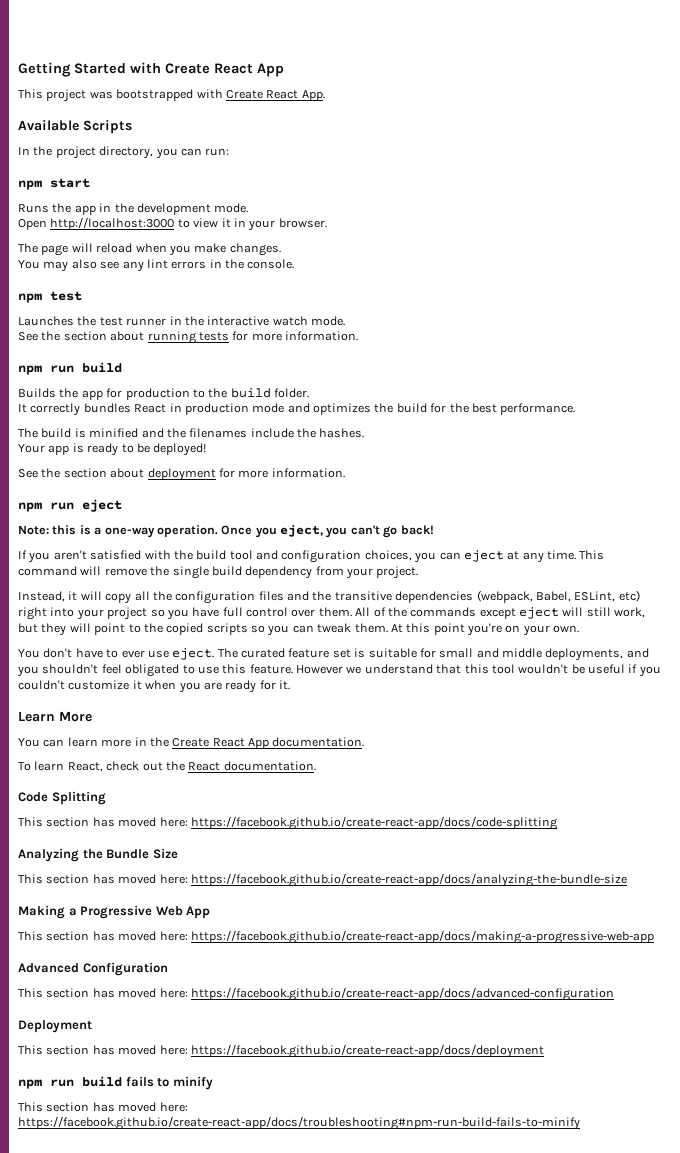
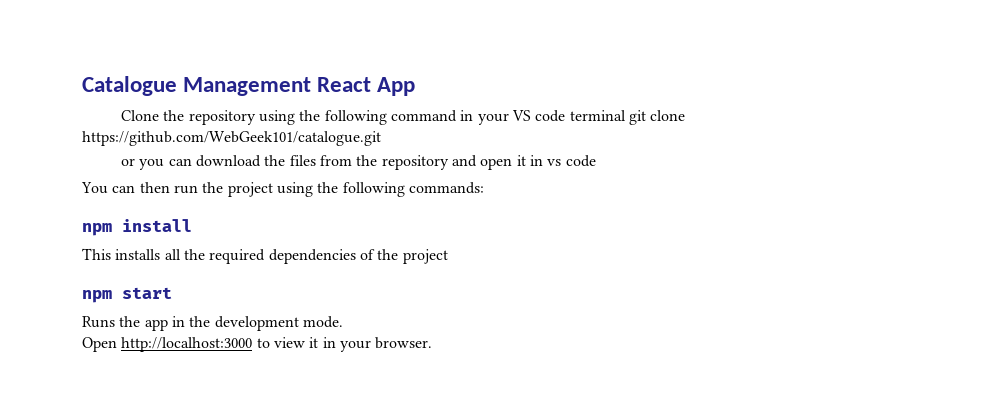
- Getting Started with Create React App
- This project was bootstrapped with Create React App.
- Available Scripts
- In the project directory, you can run:
+ Catalogue Management React App
+ Clone the repository using the following command in your VS code terminal git clone https://github.com/WebGeek101/catalogue.git
+ or you can download the files from the repository and open it in vs code
+ You can then run the project using the following commands:
+ npm install
+ This installs all the required dependencies of the project
- The page will reload when you make changes.
- You may also see any lint errors in the console.
- npm test
- Launches the test runner in the interactive watch mode.
- See the section about running tests for more information.
- npm run build
- Builds the app for production to the build folder.
- It correctly bundles React in production mode and optimizes the build for the best performance.
- The build is minified and the filenames include the hashes.
- Your app is ready to be deployed!
- See the section about deployment for more information.
- npm run eject
- Note: this is a one-way operation. Once you eject, you can't go back!
- If you aren't satisfied with the build tool and configuration choices, you can eject at any time. This command will remove the single build dependency from your project.
- Instead, it will copy all the configuration files and the transitive dependencies (webpack, Babel, ESLint, etc) right into your project so you have full control over them. All of the commands except eject will still work, but they will point to the copied scripts so you can tweak them. At this point you're on your own.
- You don't have to ever use eject. The curated feature set is suitable for small and middle deployments, and you shouldn't feel obligated to use this feature. However we understand that this tool wouldn't be useful if you couldn't customize it when you are ready for it.
- Learn More
- You can learn more in the Create React App documentation.
- To learn React, check out the React documentation.
- Code Splitting
- This section has moved here: https://facebook.github.io/create-react-app/docs/code-splitting
- Analyzing the Bundle Size
- This section has moved here: https://facebook.github.io/create-react-app/docs/analyzing-the-bundle-size
- Making a Progressive Web App
- This section has moved here: https://facebook.github.io/create-react-app/docs/making-a-progressive-web-app
- Advanced Configuration
- This section has moved here: https://facebook.github.io/create-react-app/docs/advanced-configuration
- Deployment
- This section has moved here: https://facebook.github.io/create-react-app/docs/deployment
- npm run build fails to minify
- This section has moved here: https://facebook.github.io/create-react-app/docs/troubleshooting#npm-run-build-fails-to-minify

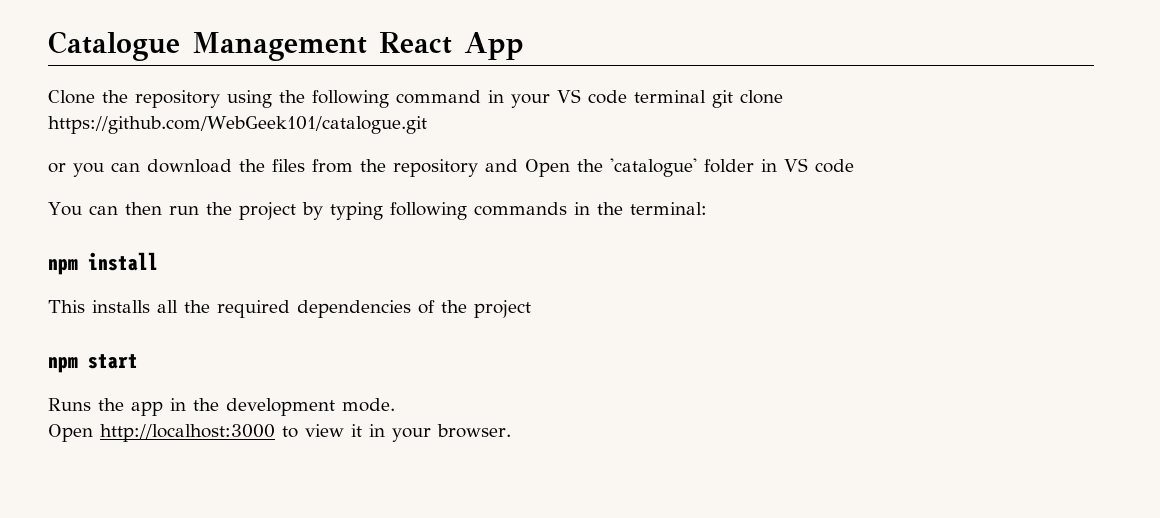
- or you can download the files from the repository and open it in vs code
+ or you can download the files from the repository and Open the 'catalogue' folder in VS code
- You can then run the project using the following commands:
+ You can then run the project by typing following commands in the terminal:

